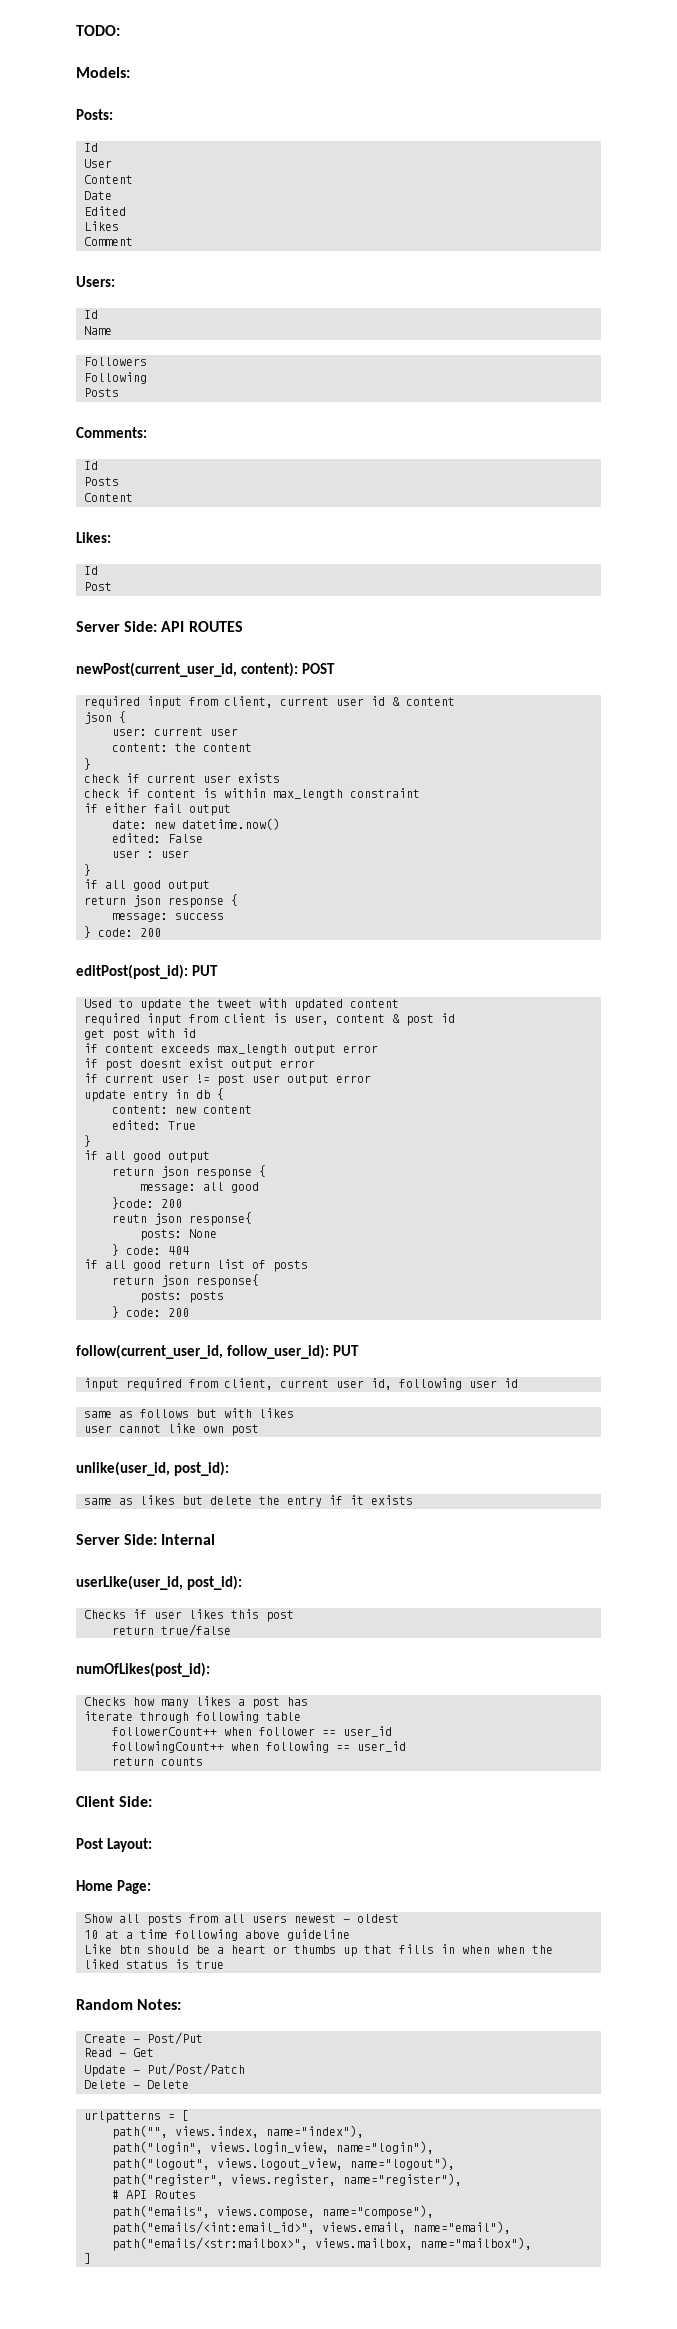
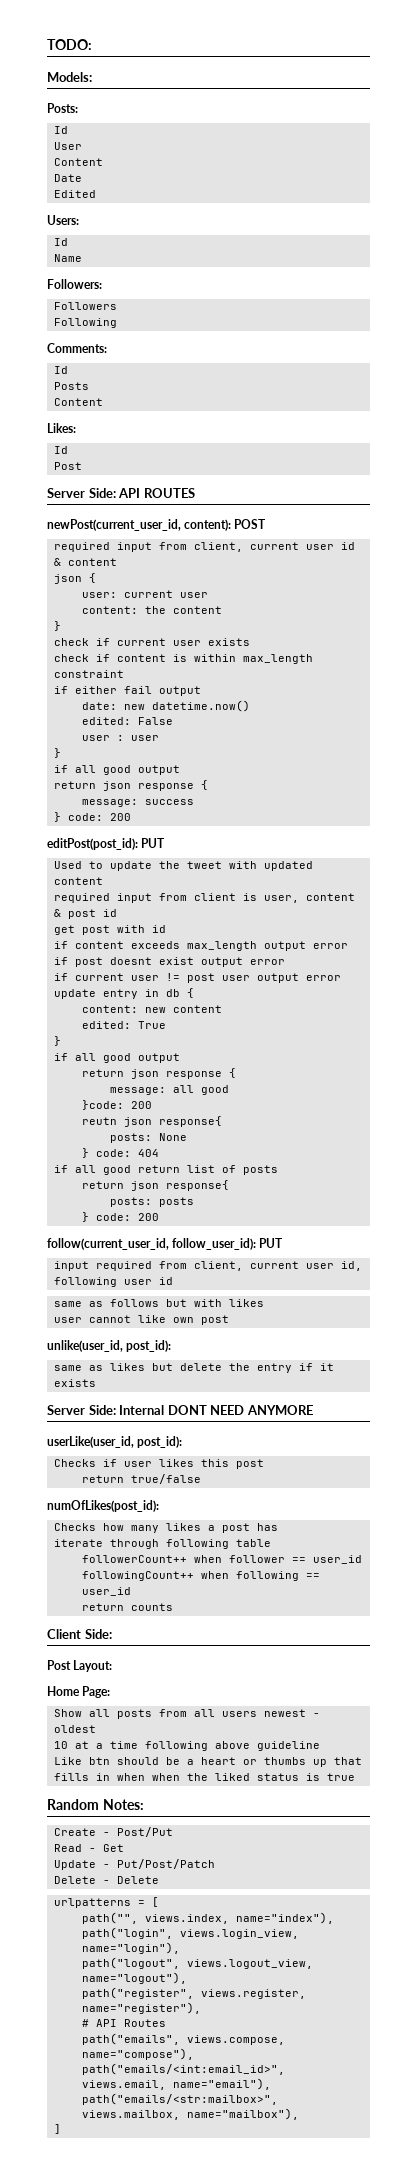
- Likes
- Comment
+ Followers:
  Following
- Posts
- Server Side: Internal
+ Server Side: Internal DONT NEED ANYMORE

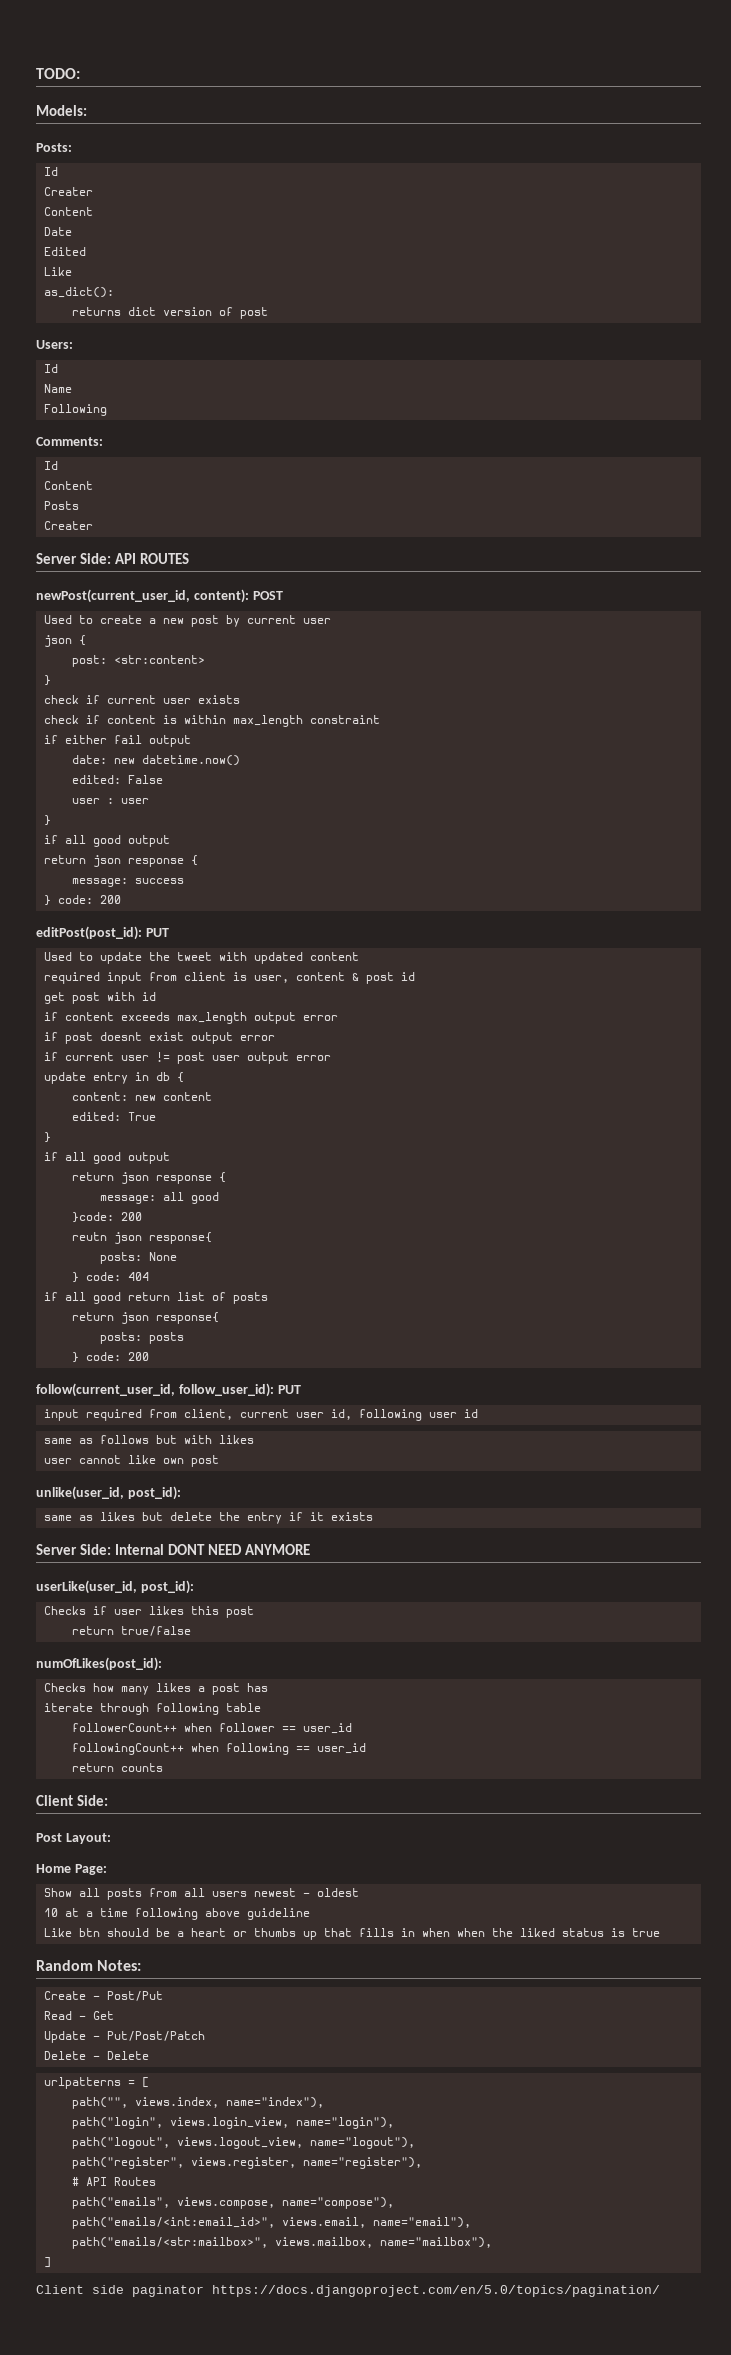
  Posts:
  Id
- User
+ Creater
  Edited
+ Like
+ as_dict():
+ returns dict version of post
- Followers:
- Followers
  Comments:
  Id
+ Content
  Posts
- Content
- Likes:
- Id
- Post
+ Creater
- required input from client, current user id & content
+ Used to create a new post by current user
- user: current user
- content: the content
+ post: <str:content>
+ Client side paginator https://docs.djangoproject.com/en/5.0/topics/pagination/

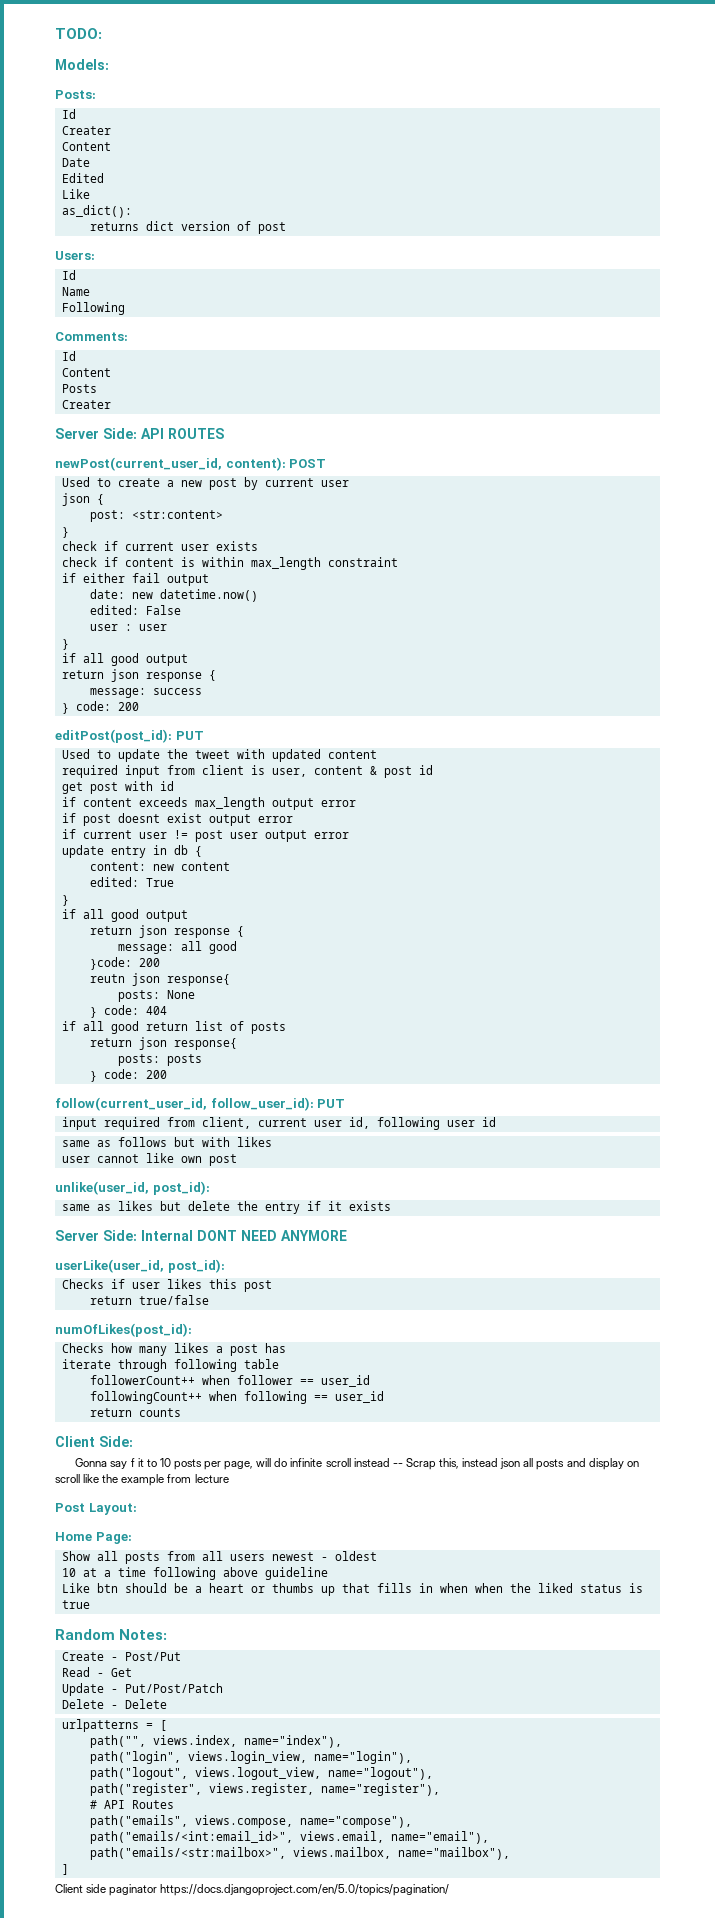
+ Gonna say f it to 10 posts per page, will do infinite scroll instead -- Scrap this, instead json all posts and display on scroll like the example from lecture

